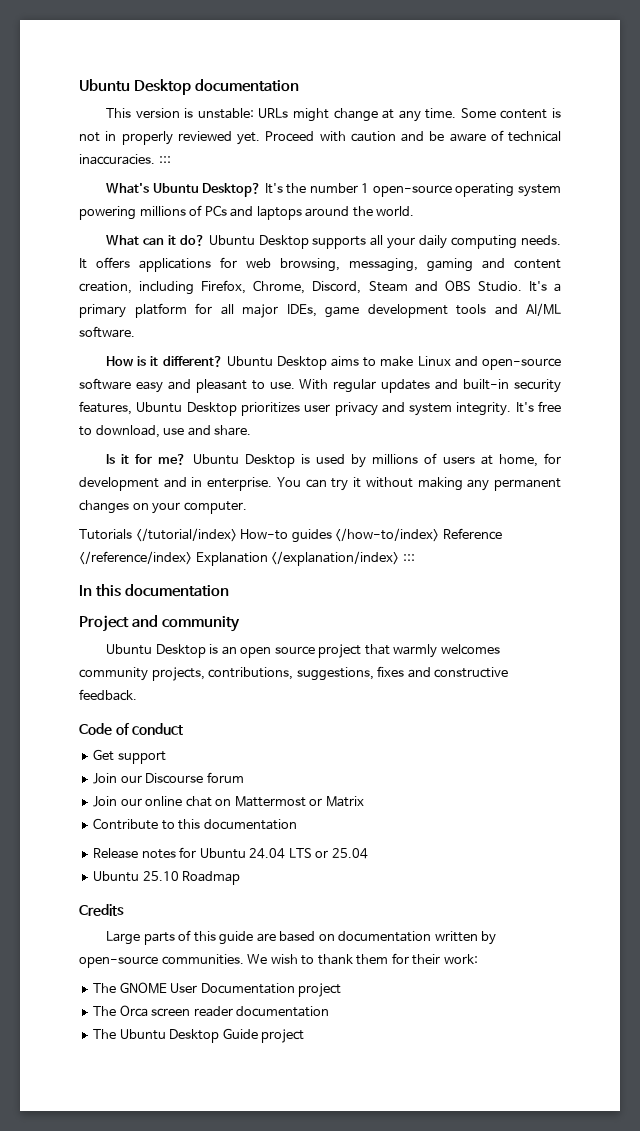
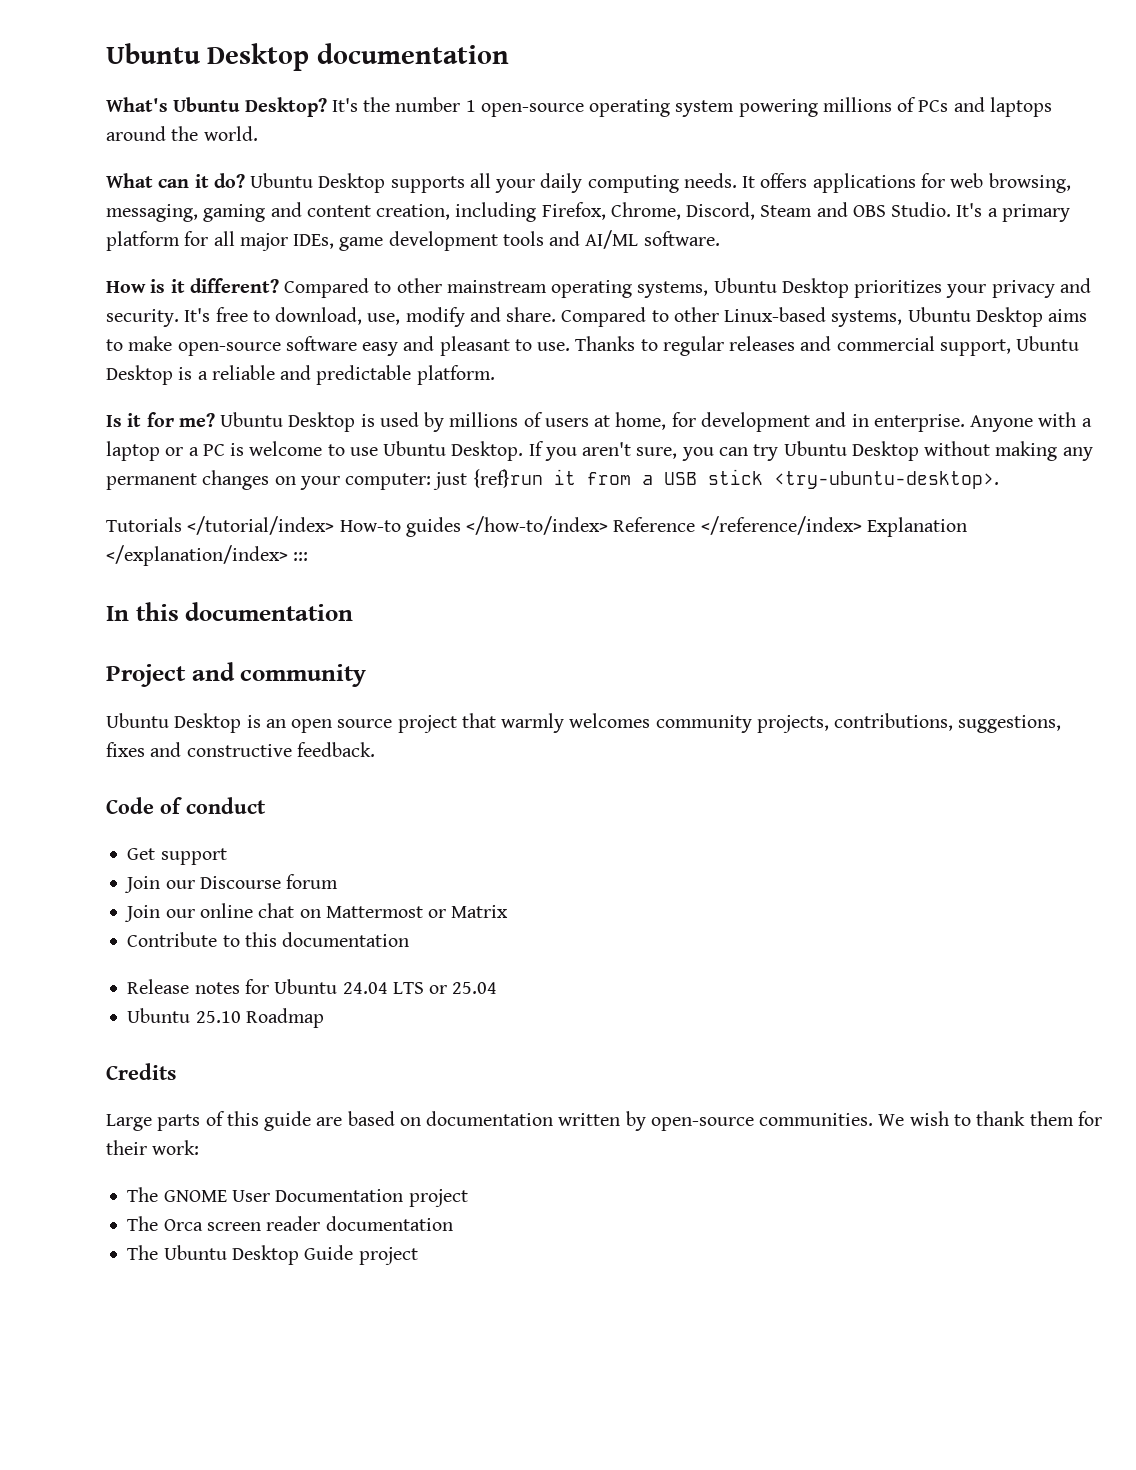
- This version is unstable: URLs might change at any time. Some content is not in properly reviewed yet. Proceed with caution and be aware of technical inaccuracies. :::
- Ubuntu Desktop aims to make Linux and open-source software easy and pleasant to use.
+ Compared to other mainstream operating systems, Ubuntu Desktop prioritizes your privacy and security. It's free to download, use, modify and share. Compared to other Linux-based systems, Ubuntu Desktop aims to make open-source software easy and pleasant to use.
- With regular updates and built-in security features, Ubuntu Desktop prioritizes user privacy and system integrity. It's free to download, use and share.
+ Thanks to regular releases and commercial support, Ubuntu Desktop is a reliable and predictable platform.
- You can try it without making any permanent changes on your computer.
+ Anyone with a laptop or a PC is welcome to use Ubuntu Desktop. If you aren't sure, you can try Ubuntu Desktop without making any permanent changes on your computer: just {ref}run it from a USB stick <try-ubuntu-desktop>.

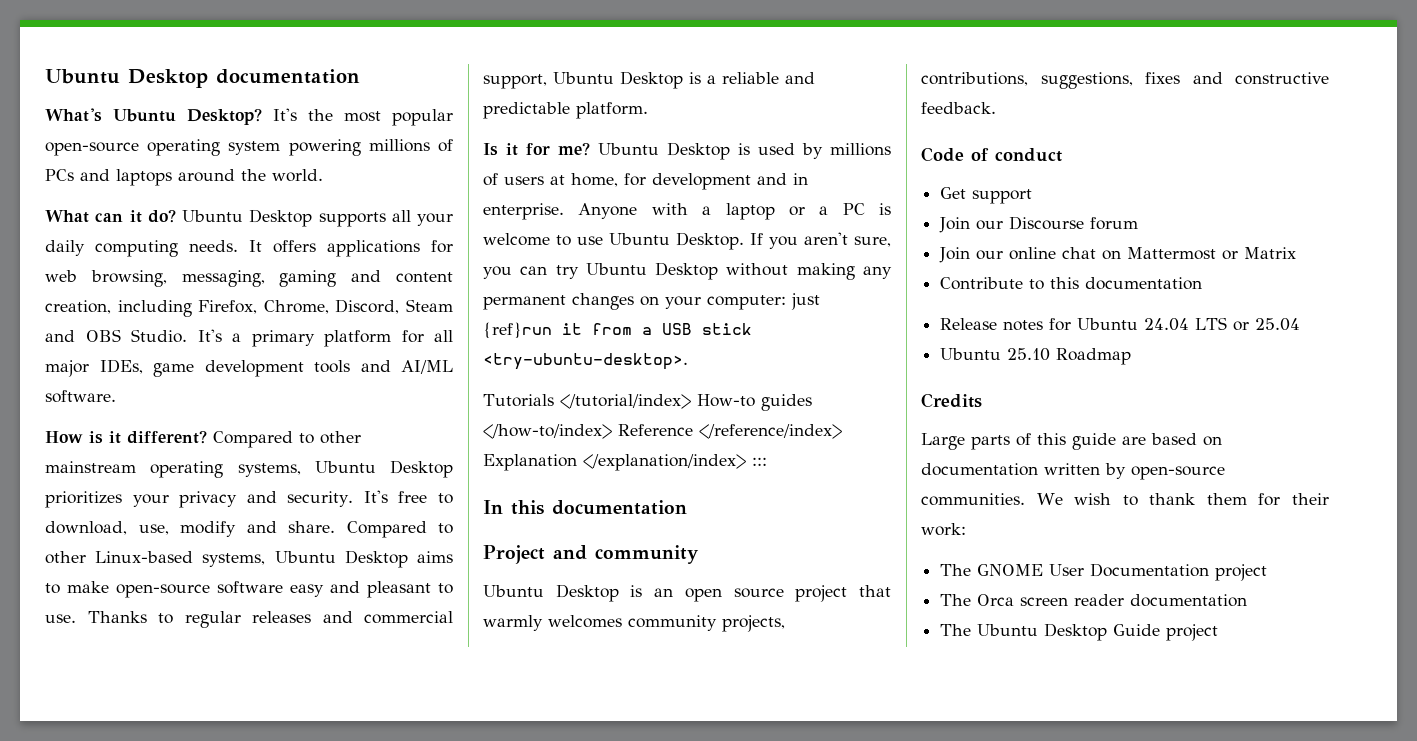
- It's the number 1 open-source operating system powering millions of PCs and laptops around the world.
+ It's the most popular open-source operating system powering millions of PCs and laptops around the world.

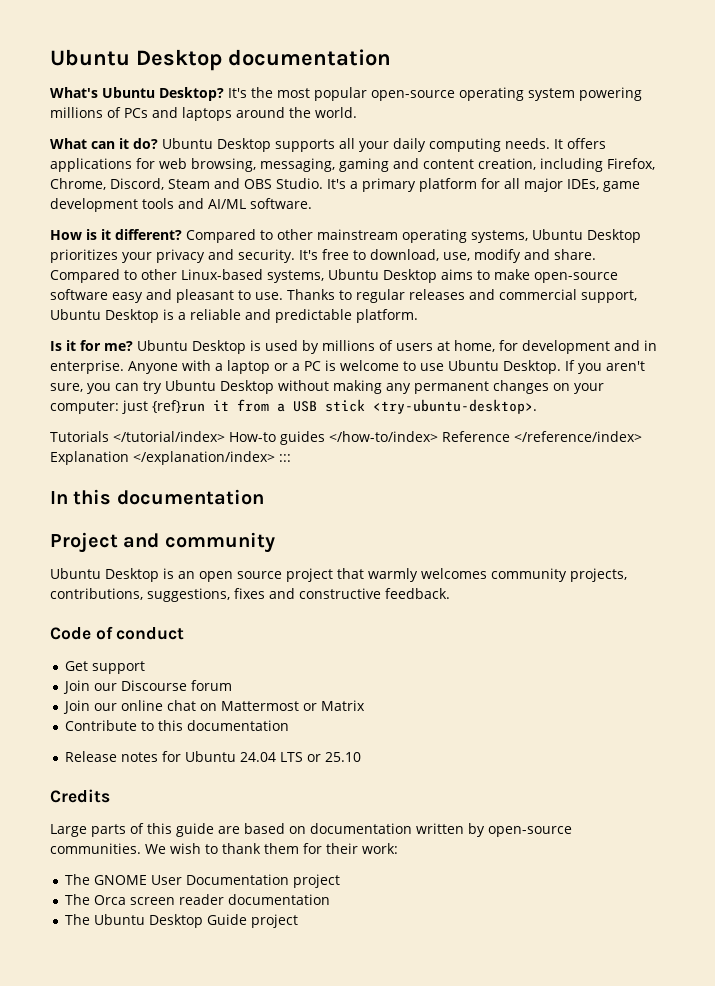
- Release notes for Ubuntu 24.04 LTS or 25.04
- Ubuntu 25.10 Roadmap
+ Release notes for Ubuntu 24.04 LTS or 25.10

